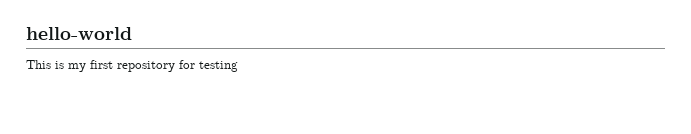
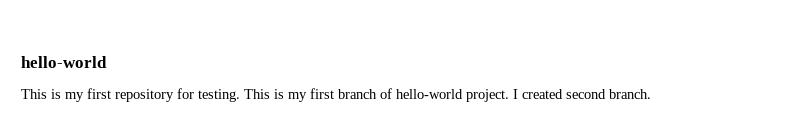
- This is my first repository for testing
+ This is my first repository for testing. This is my first branch of hello-world project. I created second branch.

